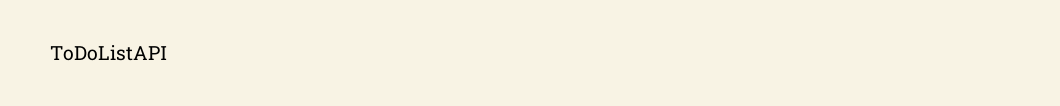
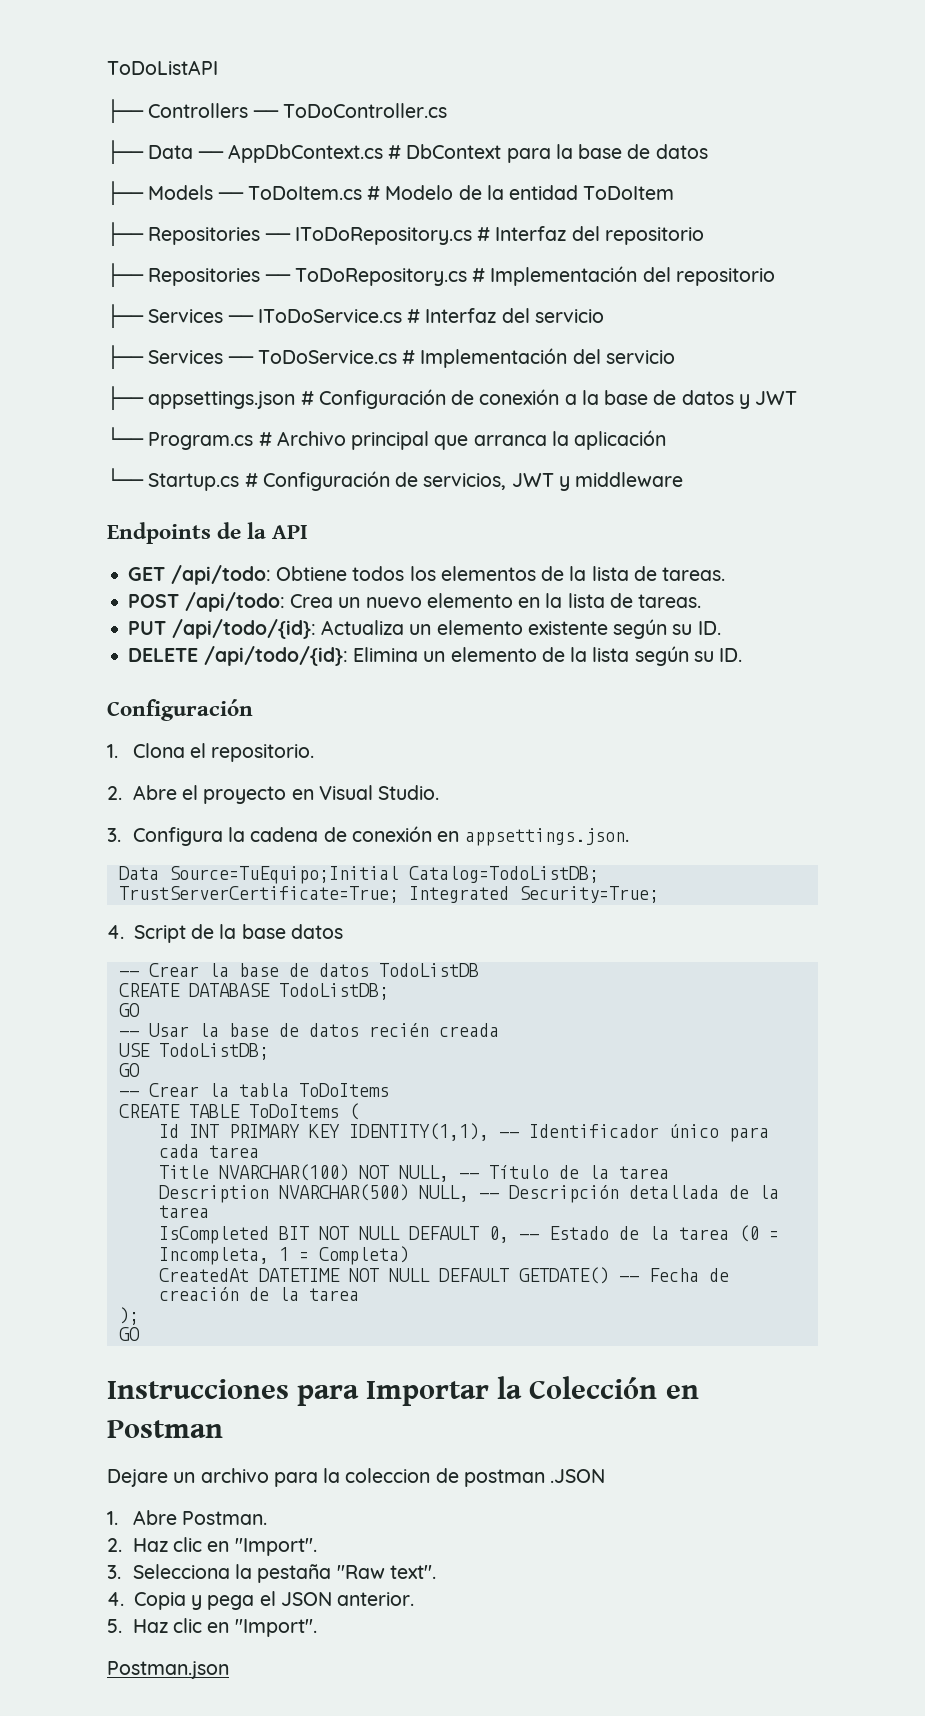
+ ├── Controllers ── ToDoController.cs
+ ├── Data ── AppDbContext.cs # DbContext para la base de datos
+ ├── Models ── ToDoItem.cs # Modelo de la entidad ToDoItem
+ ├── Repositories ── IToDoRepository.cs # Interfaz del repositorio
+ ├── Repositories ── ToDoRepository.cs # Implementación del repositorio
+ ├── Services ── IToDoService.cs # Interfaz del servicio
+ ├── Services ── ToDoService.cs # Implementación del servicio
+ ├── appsettings.json # Configuración de conexión a la base de datos y JWT
+ └── Program.cs # Archivo principal que arranca la aplicación
+ └── Startup.cs # Configuración de servicios, JWT y middleware
+ Endpoints de la API
+ GET /api/todo: Obtiene todos los elementos de la lista de tareas.
+ POST /api/todo: Crea un nuevo elemento en la lista de tareas.
+ PUT /api/todo/{id}: Actualiza un elemento existente según su ID.
+ DELETE /api/todo/{id}: Elimina un elemento de la lista según su ID.
+ Configuración
+ 1. Clona el repositorio.
+ 2. Abre el proyecto en Visual Studio.
+ 3. Configura la cadena de conexión en appsettings.json.
+ Data Source=TuEquipo;Initial Catalog=TodoListDB; TrustServerCertificate=True; Integrated Security=True;
+ 4. Script de la base datos
+ -- Crear la base de datos TodoListDB
+ CREATE DATABASE TodoListDB;
+ GO
+ -- Usar la base de datos recién creada
+ USE TodoListDB;
+ GO
+ -- Crear la tabla ToDoItems
+ CREATE TABLE ToDoItems (
+ Id INT PRIMARY KEY IDENTITY(1,1), -- Identificador único para cada tarea
+ Title NVARCHAR(100) NOT NULL, -- Título de la tarea
+ Description NVARCHAR(500) NULL, -- Descripción detallada de la tarea
+ IsCompleted BIT NOT NULL DEFAULT 0, -- Estado de la tarea (0 = Incompleta, 1 = Completa)
+ CreatedAt DATETIME NOT NULL DEFAULT GETDATE() -- Fecha de creación de la tarea
+ );
+ GO
+ Instrucciones para Importar la Colección en Postman
+ Dejare un archivo para la coleccion de postman .JSON
+ 1. Abre Postman.
+ 2. Haz clic en "Import".
+ 3. Selecciona la pestaña "Raw text".
+ 4. Copia y pega el JSON anterior.
+ 5. Haz clic en "Import".
+ Postman.json

